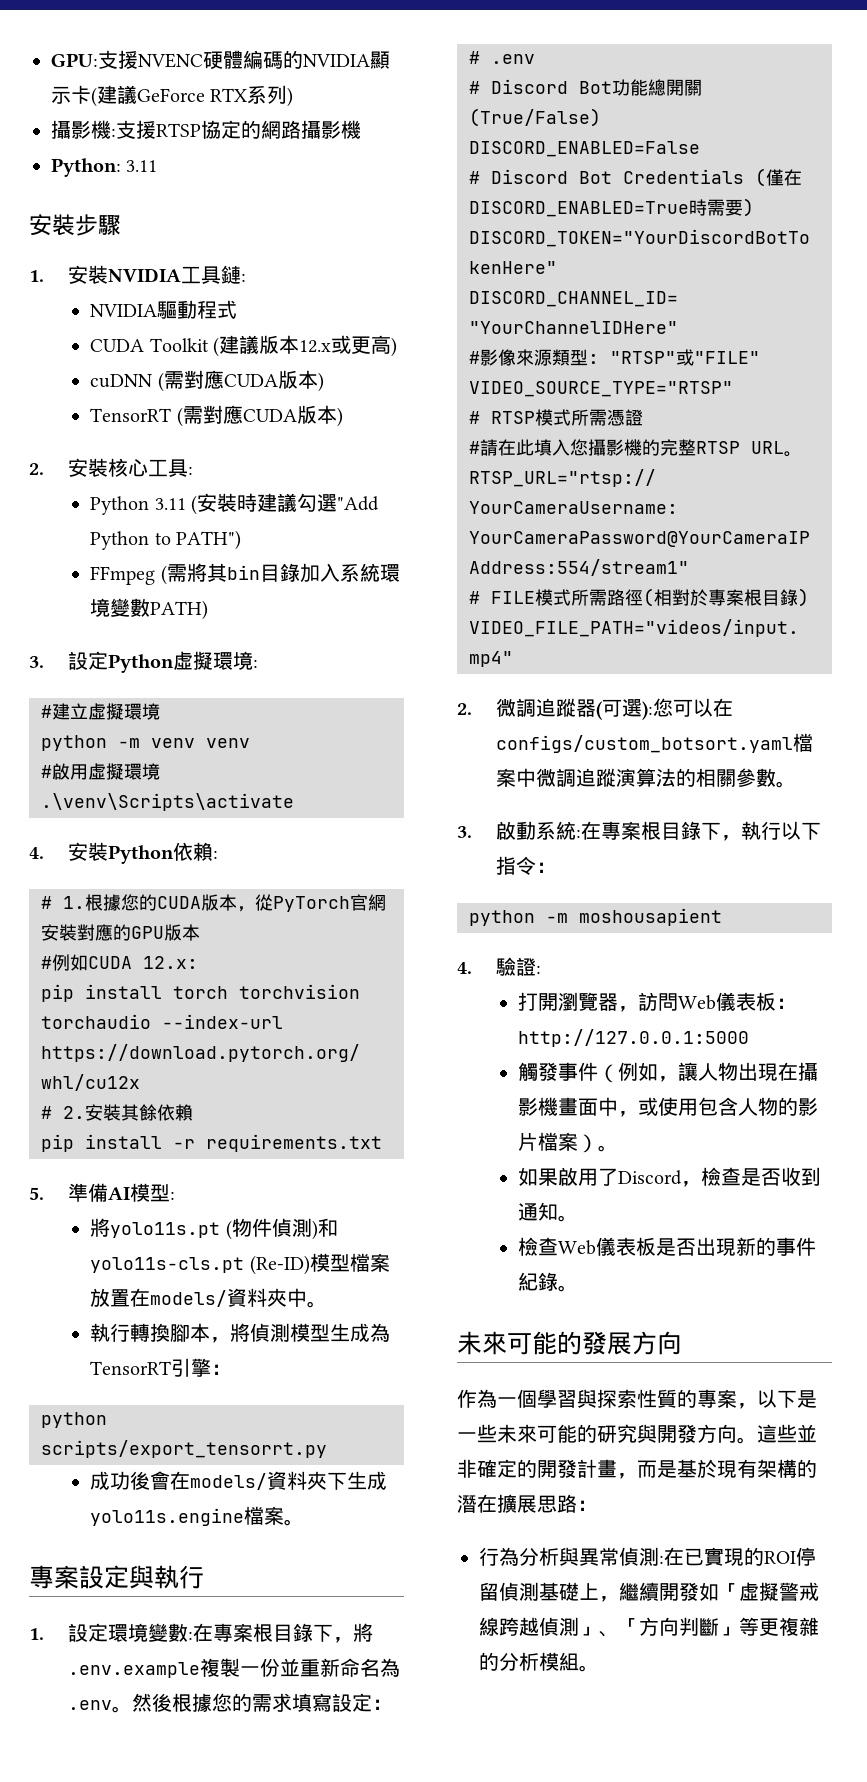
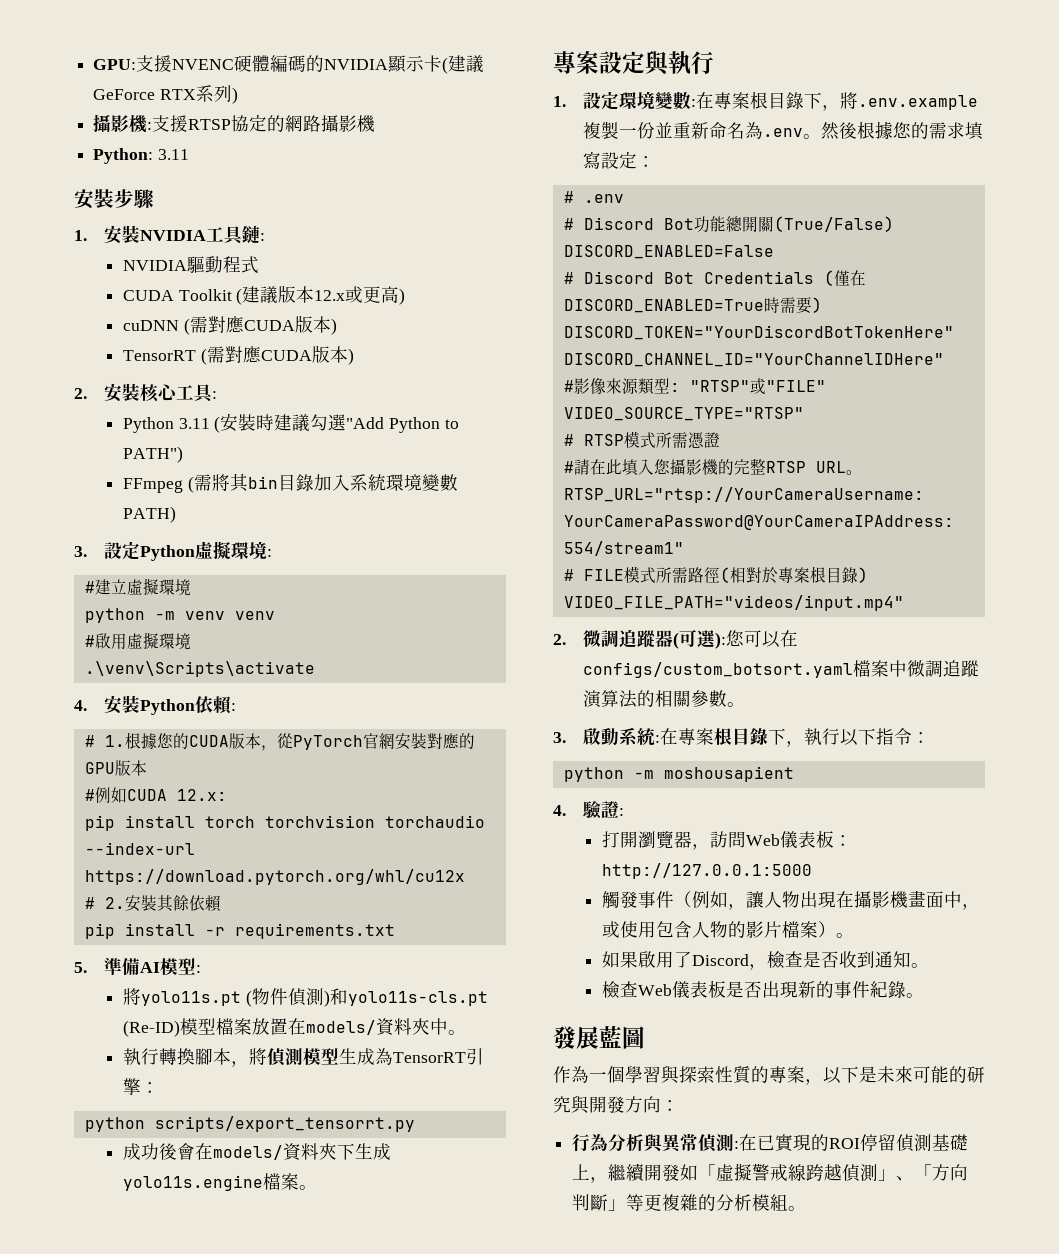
- 未來可能的發展方向
+ 發展藍圖
- 作為一個學習與探索性質的專案，以下是一些未來可能的研究與開發方向。這些並非確定的開發計畫，而是基於現有架構的潛在擴展思路：
+ 作為一個學習與探索性質的專案，以下是未來可能的研究與開發方向：

